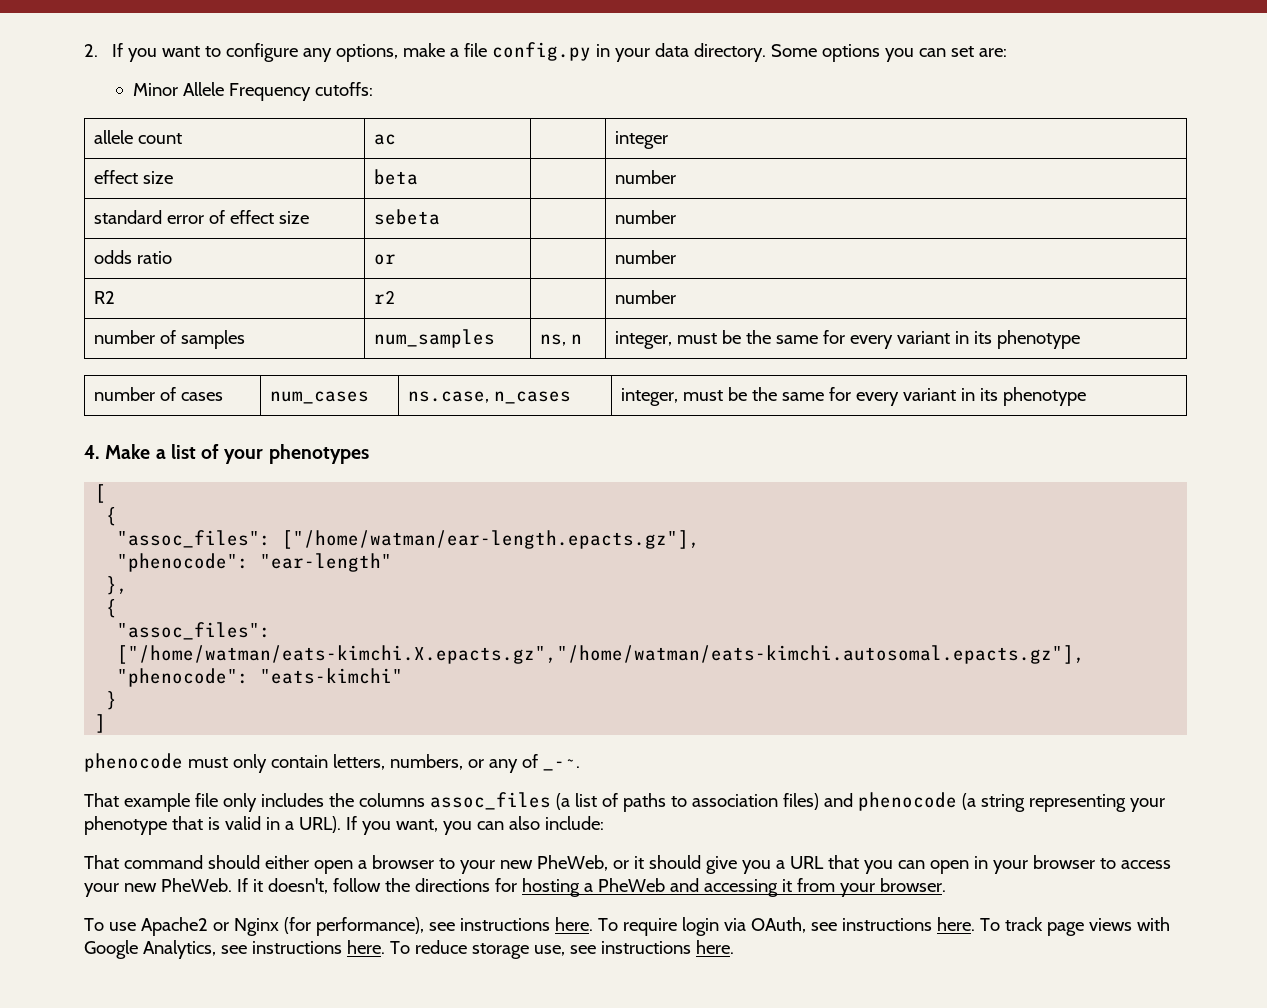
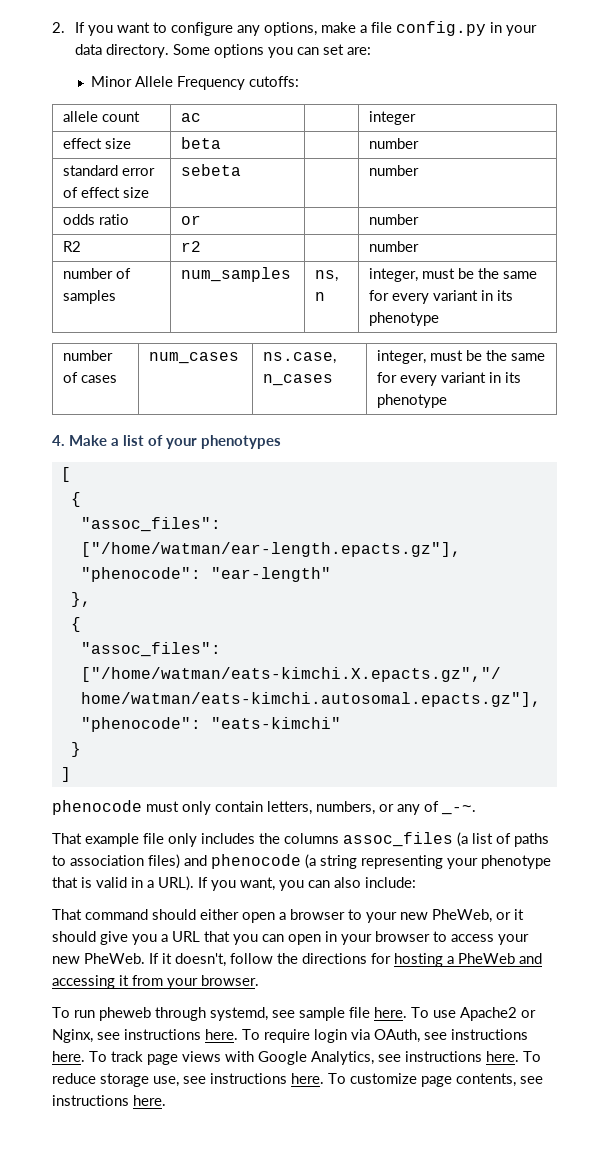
- To use Apache2 or Nginx (for performance), see instructions here.
+ To run pheweb through systemd, see sample file here. To use Apache2 or Nginx, see instructions here.
+ To customize page contents, see instructions here.

